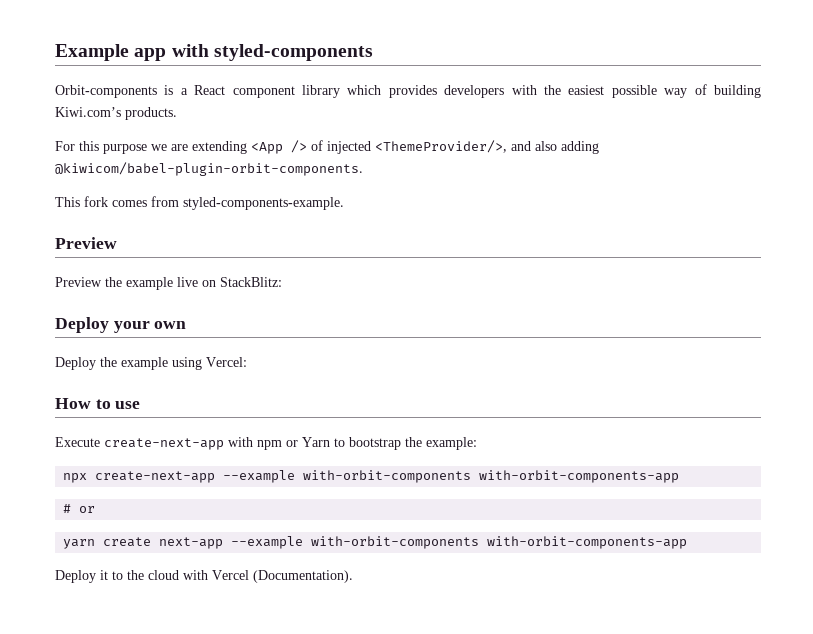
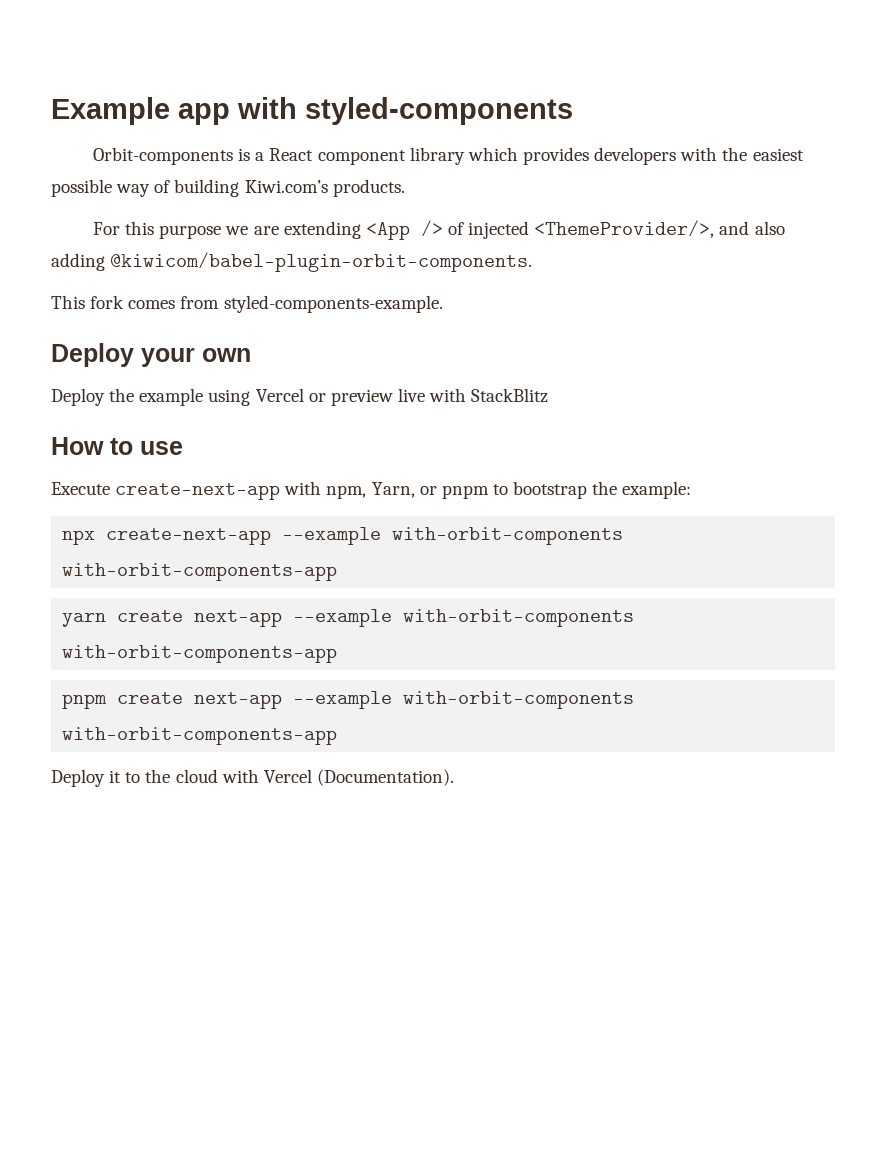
  This fork comes from styled-components-example.
- Preview
- Preview the example live on StackBlitz:
- Deploy the example using Vercel:
+ Deploy the example using Vercel or preview live with StackBlitz
- Execute create-next-app with npm or Yarn to bootstrap the example:
+ Execute create-next-app with npm, Yarn, or pnpm to bootstrap the example:
- # or
  yarn create next-app --example with-orbit-components with-orbit-components-app
+ pnpm create next-app --example with-orbit-components with-orbit-components-app

